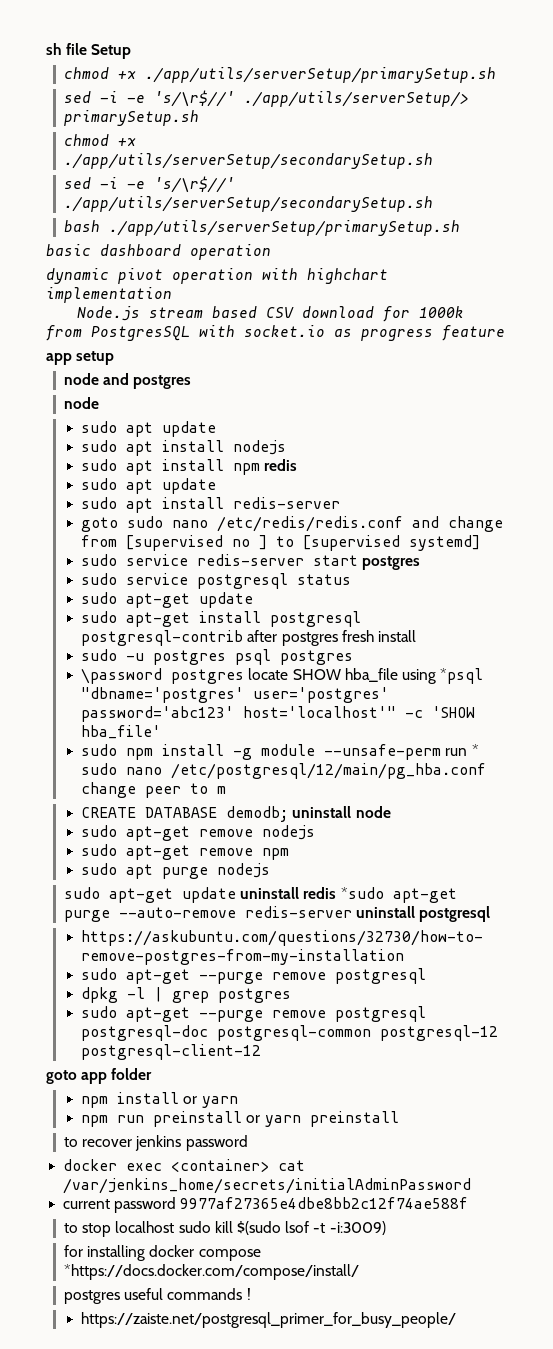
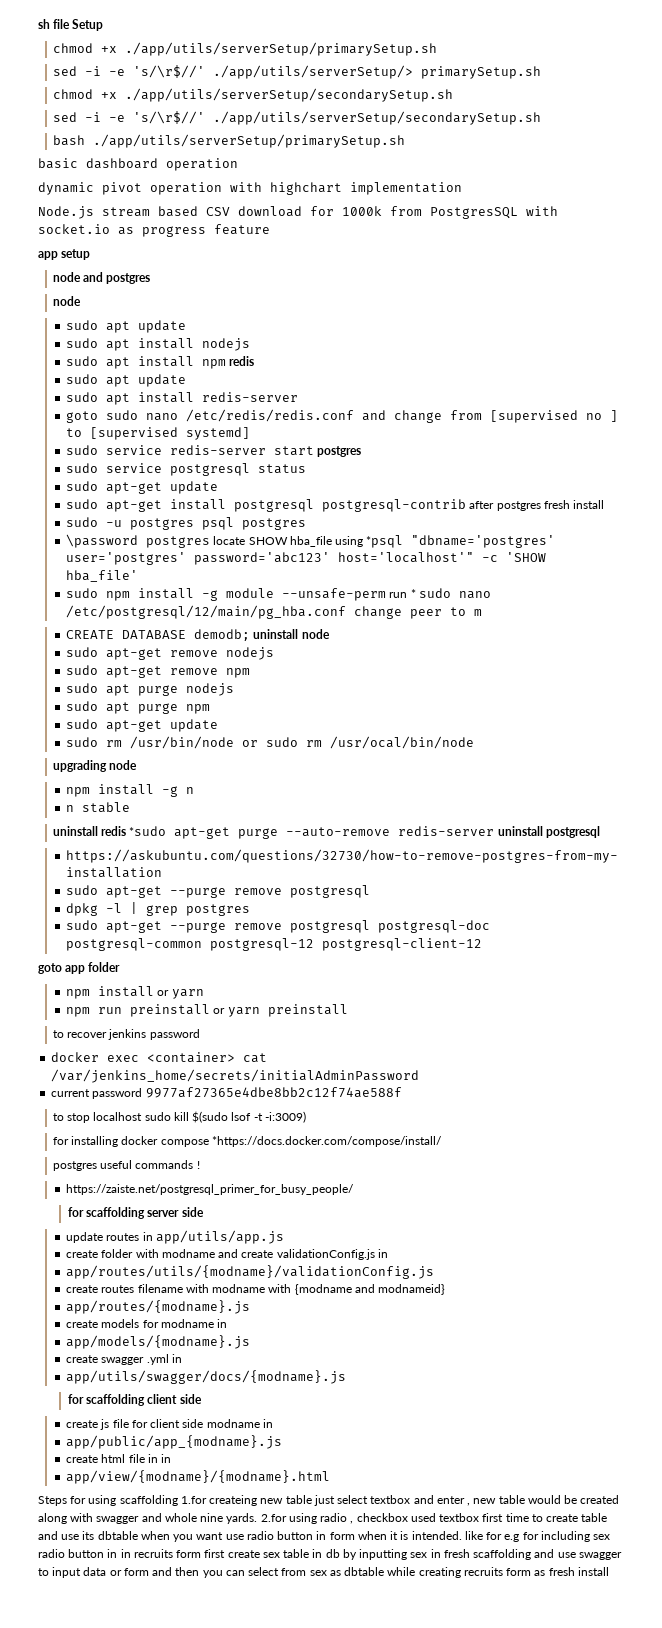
- sudo apt-get update uninstall redis *sudo apt-get purge --auto-remove redis-server uninstall postgresql
+ sudo apt purge npm
+ sudo apt-get update
+ sudo rm /usr/bin/node or sudo rm /usr/ocal/bin/node
+ upgrading node
+ npm install -g n
+ n stable
+ uninstall redis *sudo apt-get purge --auto-remove redis-server uninstall postgresql
+ for scaffolding server side
+ update routes in app/utils/app.js
+ create folder with modname and create validationConfig.js in
+ app/routes/utils/{modname}/validationConfig.js
+ create routes filename with modname with {modname and modnameid}
+ app/routes/{modname}.js
+ create models for modname in
+ app/models/{modname}.js
+ create swagger .yml in
+ app/utils/swagger/docs/{modname}.js
+ for scaffolding client side
+ create js file for client side modname in
+ app/public/app_{modname}.js
+ create html file in in
+ app/view/{modname}/{modname}.html
+ Steps for using scaffolding 1.for createing new table just select textbox and enter , new table would be created along with swagger and whole nine yards. 2.for using radio , checkbox used textbox first time to create table and use its dbtable when you want use radio button in form when it is intended. like for e.g for including sex radio button in in recruits form first create sex table in db by inputting sex in fresh scaffolding and use swagger to input data or form and then you can select from sex as dbtable while creating recruits form as fresh install

